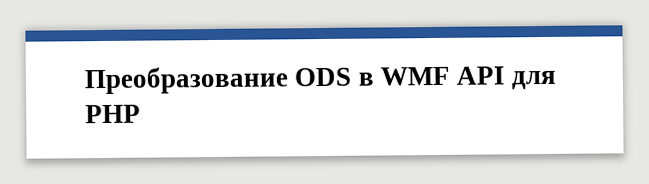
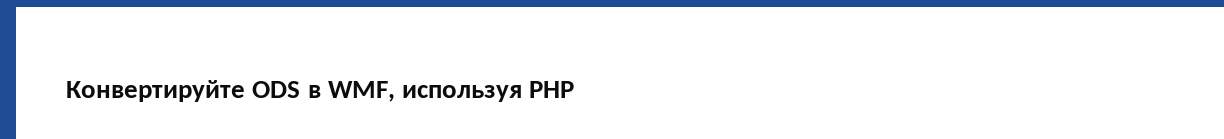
- Преобразование ODS в WMF API для PHP
+ Конвертируйте ODS в WMF, используя PHP

